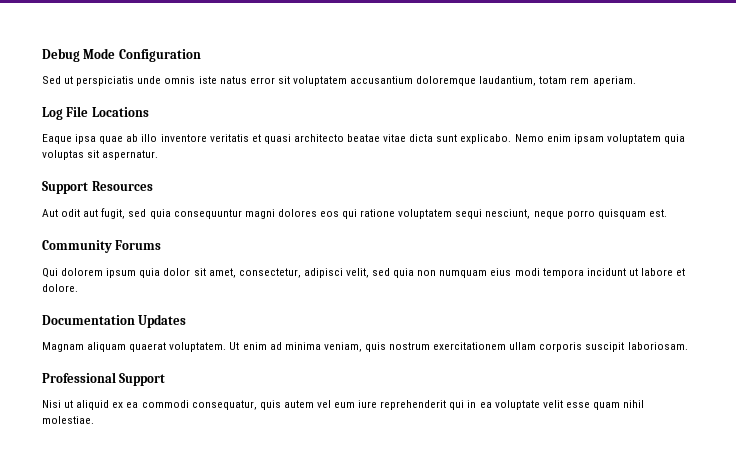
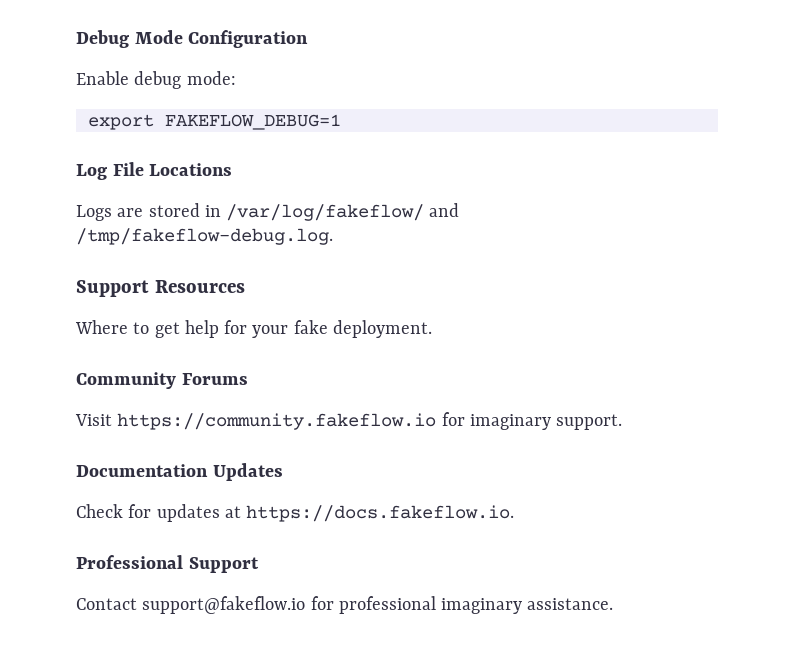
- Sed ut perspiciatis unde omnis iste natus error sit voluptatem accusantium doloremque laudantium, totam rem aperiam.
+ Enable debug mode:
+ export FAKEFLOW_DEBUG=1
  Log File Locations
- Eaque ipsa quae ab illo inventore veritatis et quasi architecto beatae vitae dicta sunt explicabo. Nemo enim ipsam voluptatem quia voluptas sit aspernatur.
+ Logs are stored in /var/log/fakeflow/ and /tmp/fakeflow-debug.log.
  Support Resources
- Aut odit aut fugit, sed quia consequuntur magni dolores eos qui ratione voluptatem sequi nesciunt, neque porro quisquam est.
+ Where to get help for your fake deployment.
  Community Forums
- Qui dolorem ipsum quia dolor sit amet, consectetur, adipisci velit, sed quia non numquam eius modi tempora incidunt ut labore et dolore.
+ Visit https://community.fakeflow.io for imaginary support.
  Documentation Updates
- Magnam aliquam quaerat voluptatem. Ut enim ad minima veniam, quis nostrum exercitationem ullam corporis suscipit laboriosam.
+ Check for updates at https://docs.fakeflow.io.
  Professional Support
- Nisi ut aliquid ex ea commodi consequatur, quis autem vel eum iure reprehenderit qui in ea voluptate velit esse quam nihil molestiae.
+ Contact support@fakeflow.io for professional imaginary assistance.

